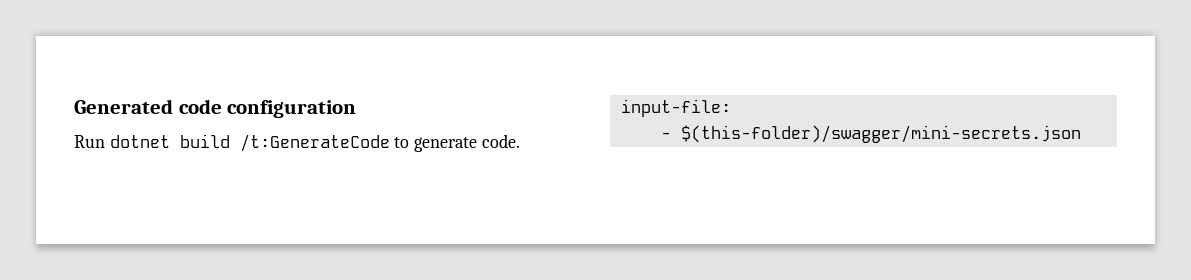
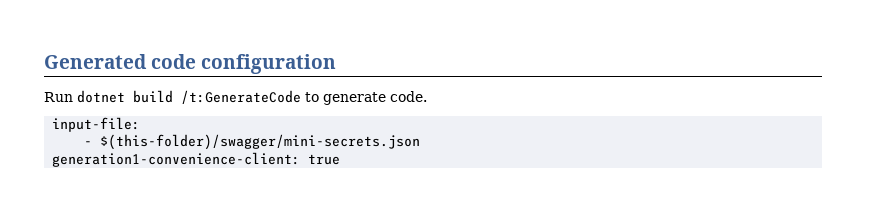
+ generation1-convenience-client: true

